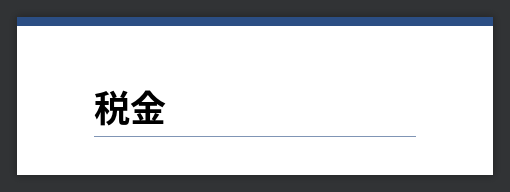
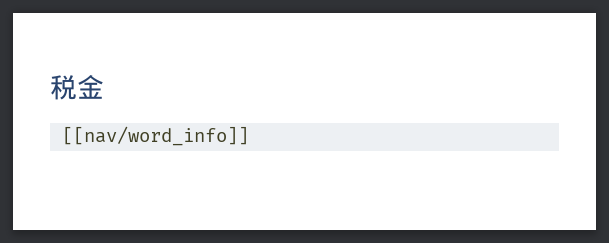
+ [[nav/word_info]]

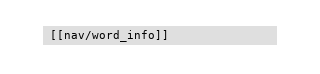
- 税金

